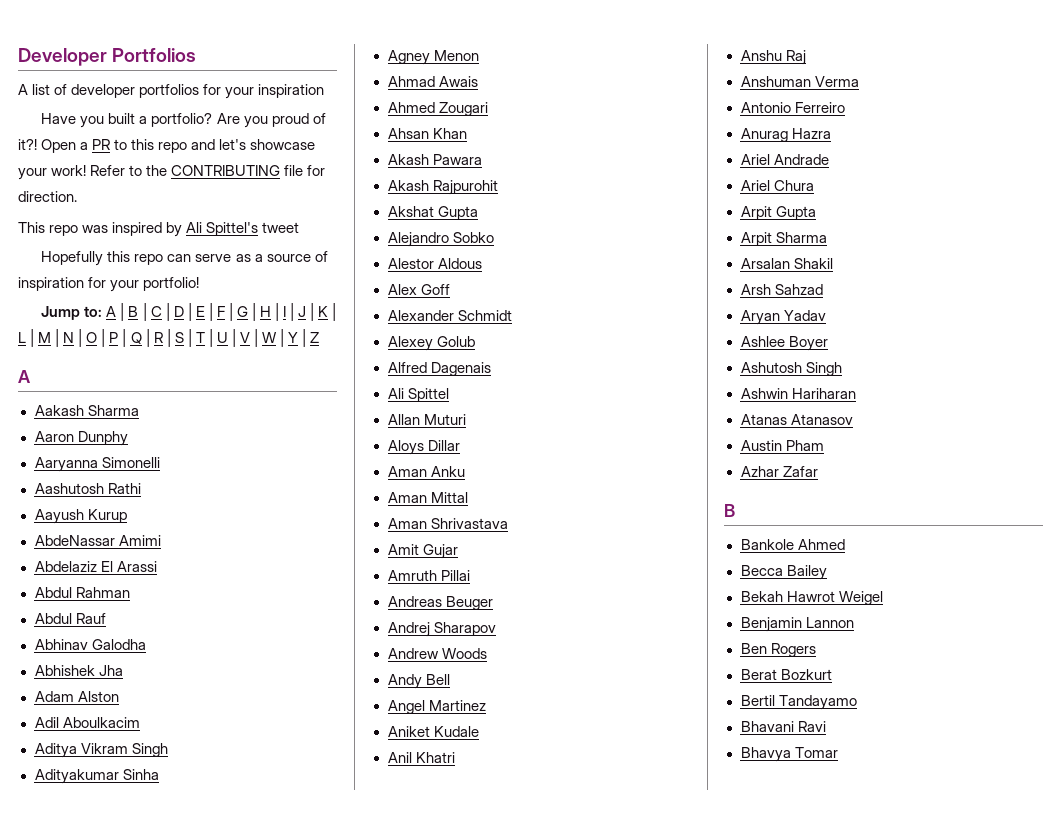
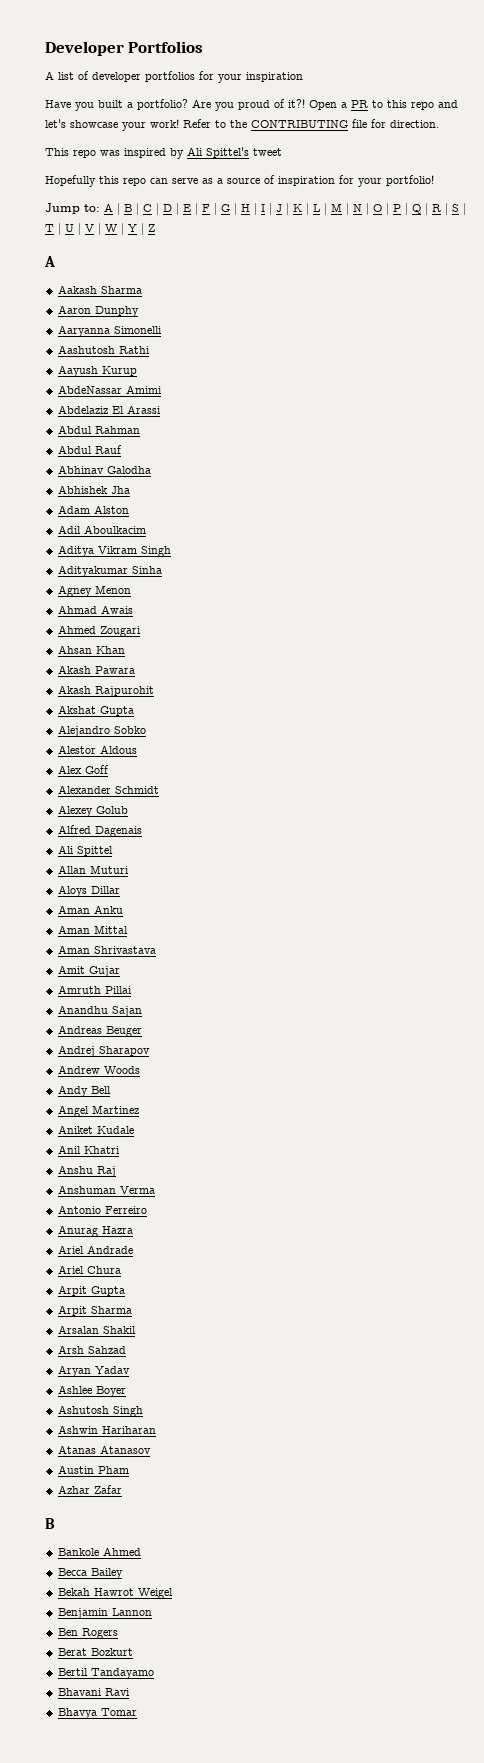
+ Anandhu Sajan

